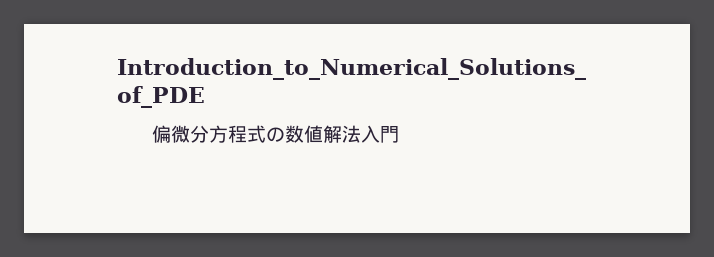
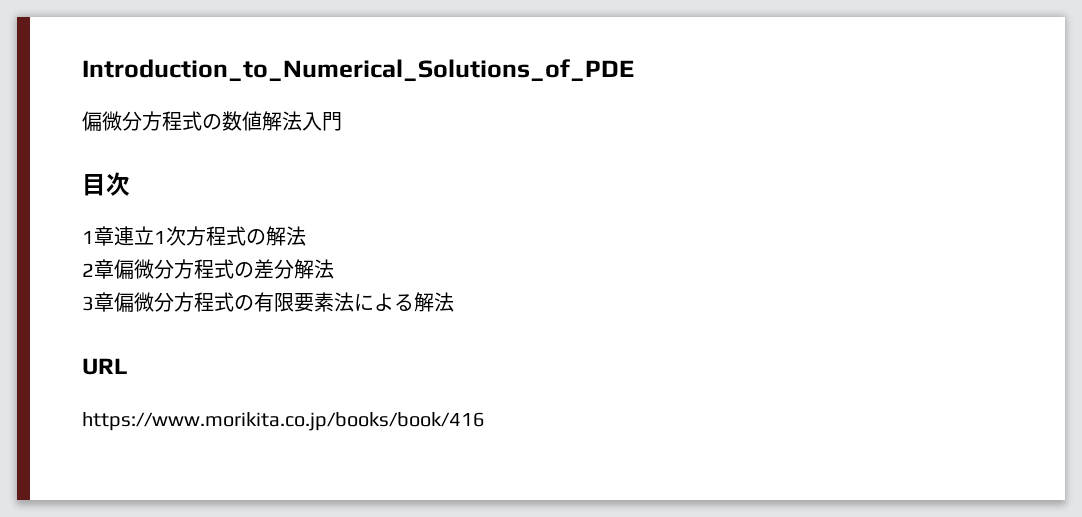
+ 目次
+ 1章連立1次方程式の解法
+ 2章偏微分方程式の差分解法
+ 3章偏微分方程式の有限要素法による解法
+ URL
+ https://www.morikita.co.jp/books/book/416

